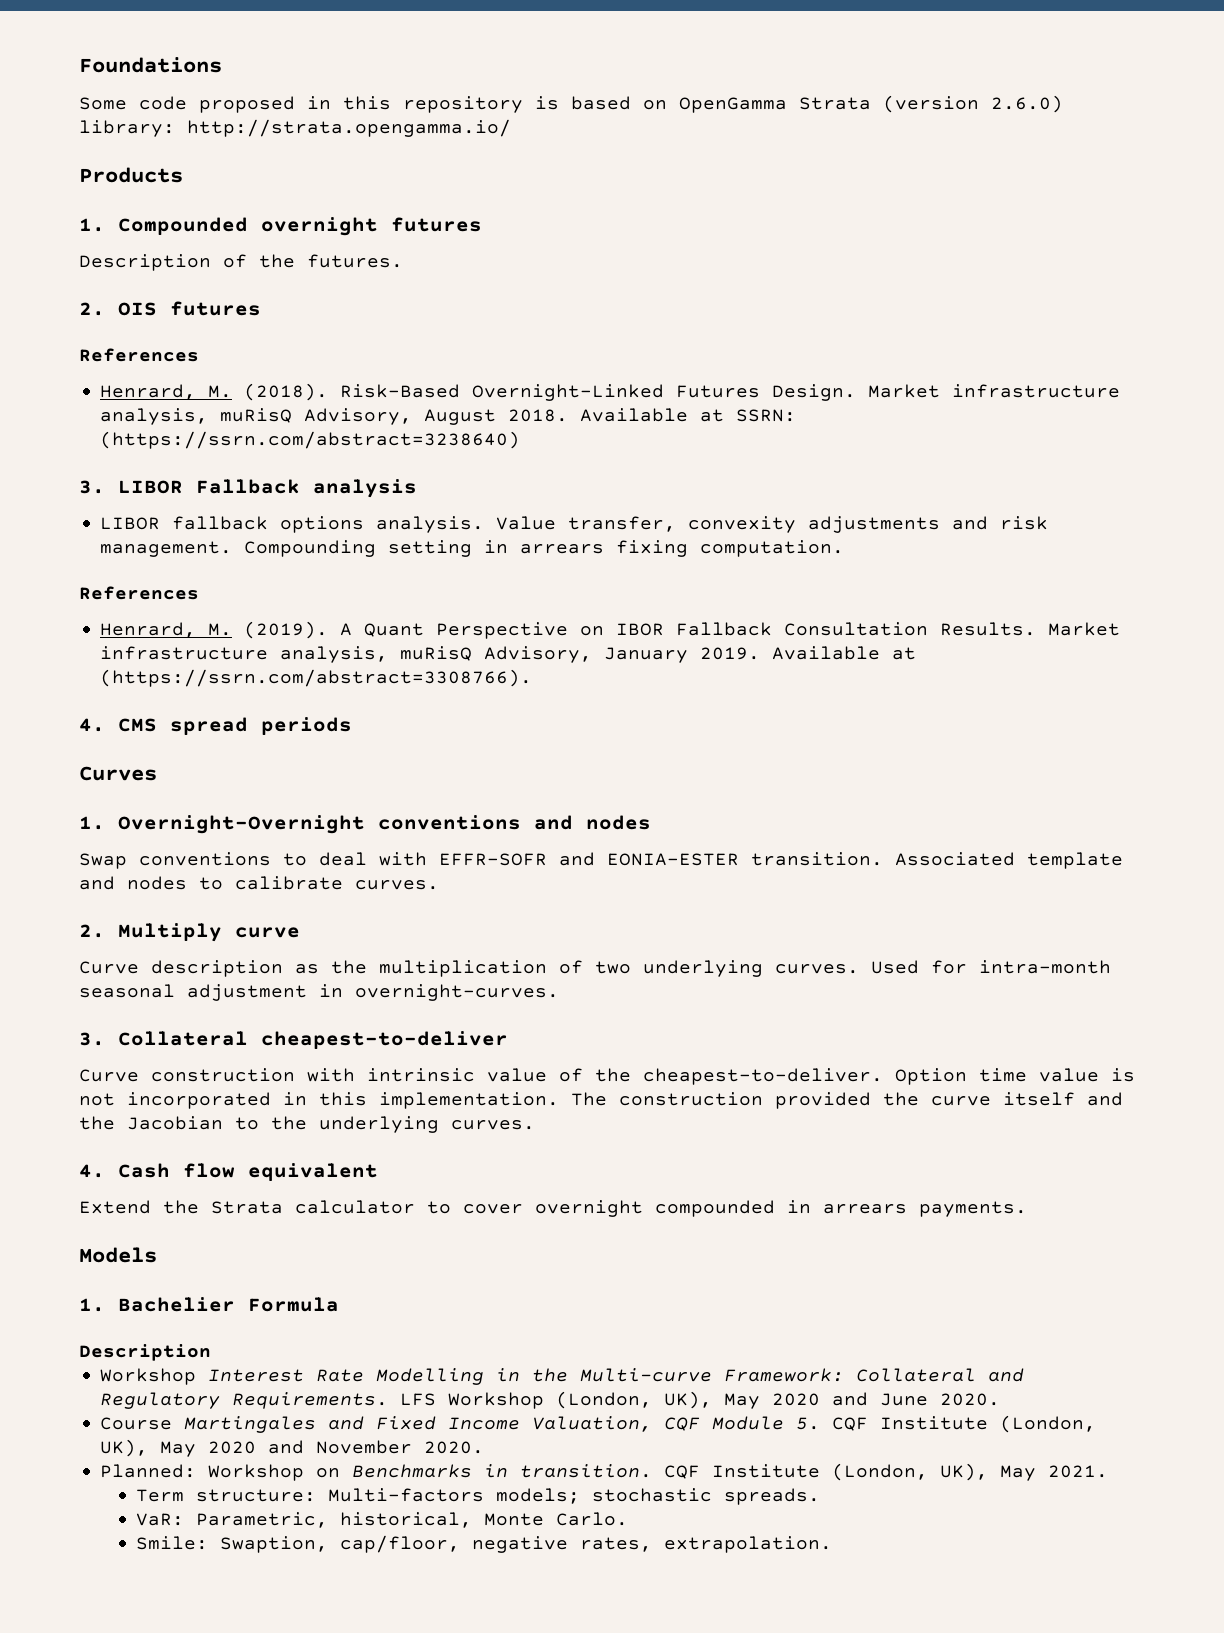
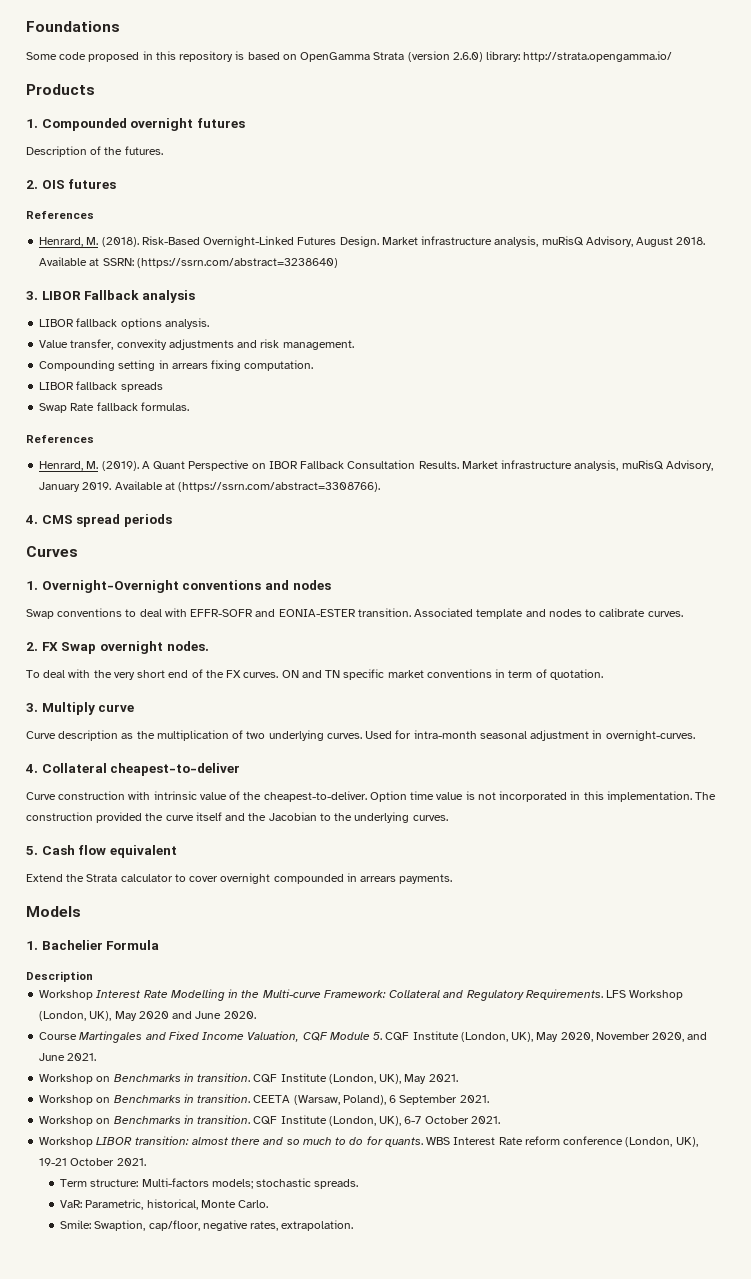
- LIBOR fallback options analysis. Value transfer, convexity adjustments and risk management. Compounding setting in arrears fixing computation.
+ LIBOR fallback options analysis.
+ Value transfer, convexity adjustments and risk management.
+ Compounding setting in arrears fixing computation.
+ LIBOR fallback spreads
+ Swap Rate fallback formulas.
- 2. Multiply curve
+ 2. FX Swap overnight nodes.
+ To deal with the very short end of the FX curves. ON and TN specific market conventions in term of quotation.
+ 3. Multiply curve
- 3. Collateral cheapest-to-deliver
+ 4. Collateral cheapest-to-deliver
- 4. Cash flow equivalent
+ 5. Cash flow equivalent
- Course Martingales and Fixed Income Valuation, CQF Module 5. CQF Institute (London, UK), May 2020 and November 2020.
- Planned: Workshop on Benchmarks in transition.
+ Course Martingales and Fixed Income Valuation, CQF Module 5. CQF Institute (London, UK), May 2020, November 2020, and June 2021.
+ Workshop on Benchmarks in transition.
+ Workshop on Benchmarks in transition. CEETA (Warsaw, Poland), 6 September 2021.
+ Workshop on Benchmarks in transition. CQF Institute (London, UK), 6-7 October 2021.
+ Workshop LIBOR transition: almost there and so much to do for quants. WBS Interest Rate reform conference (London, UK), 19-21 October 2021.

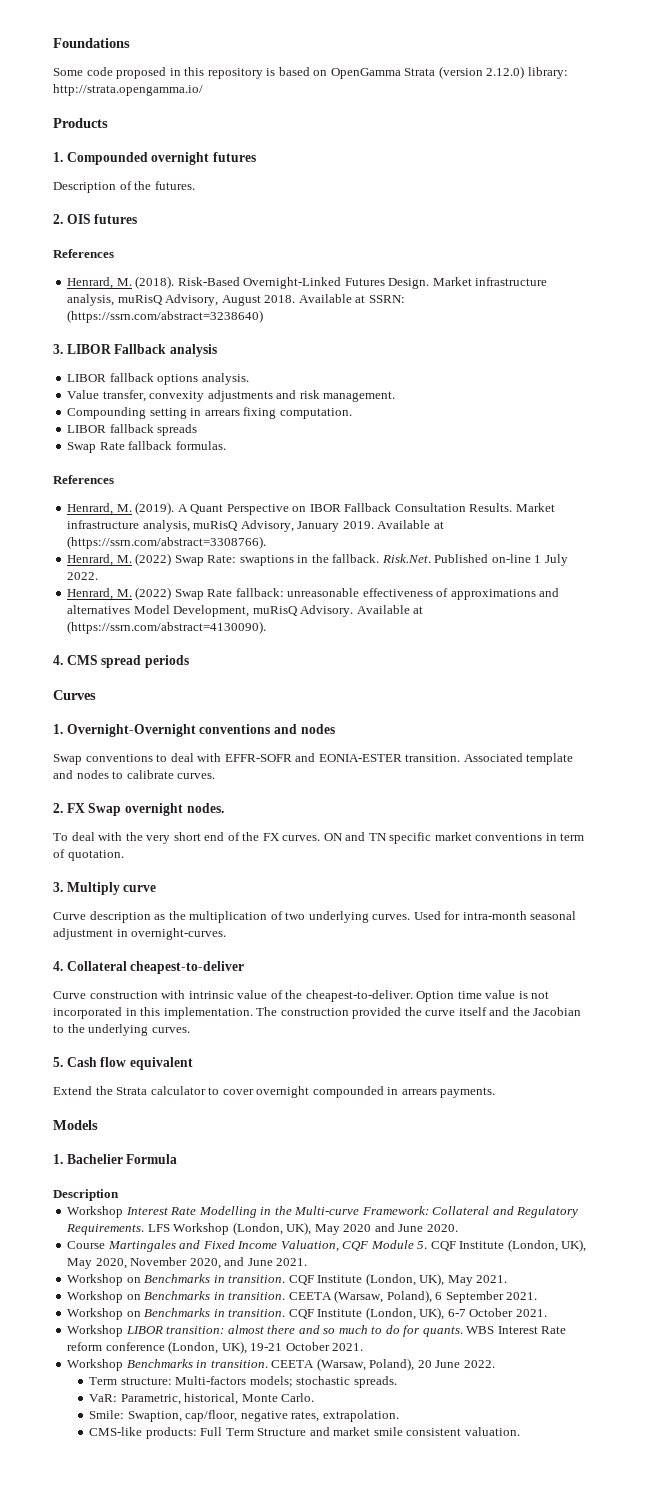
- Some code proposed in this repository is based on OpenGamma Strata (version 2.6.0) library: http://strata.opengamma.io/
+ Some code proposed in this repository is based on OpenGamma Strata (version 2.12.0) library: http://strata.opengamma.io/
+ Henrard, M. (2022) Swap Rate: swaptions in the fallback. Risk.Net. Published on-line 1 July 2022.
+ Henrard, M. (2022) Swap Rate fallback: unreasonable effectiveness of approximations and alternatives Model Development, muRisQ Advisory. Available at (https://ssrn.com/abstract=4130090).
+ Workshop Benchmarks in transition. CEETA (Warsaw, Poland), 20 June 2022.
+ CMS-like products: Full Term Structure and market smile consistent valuation.

